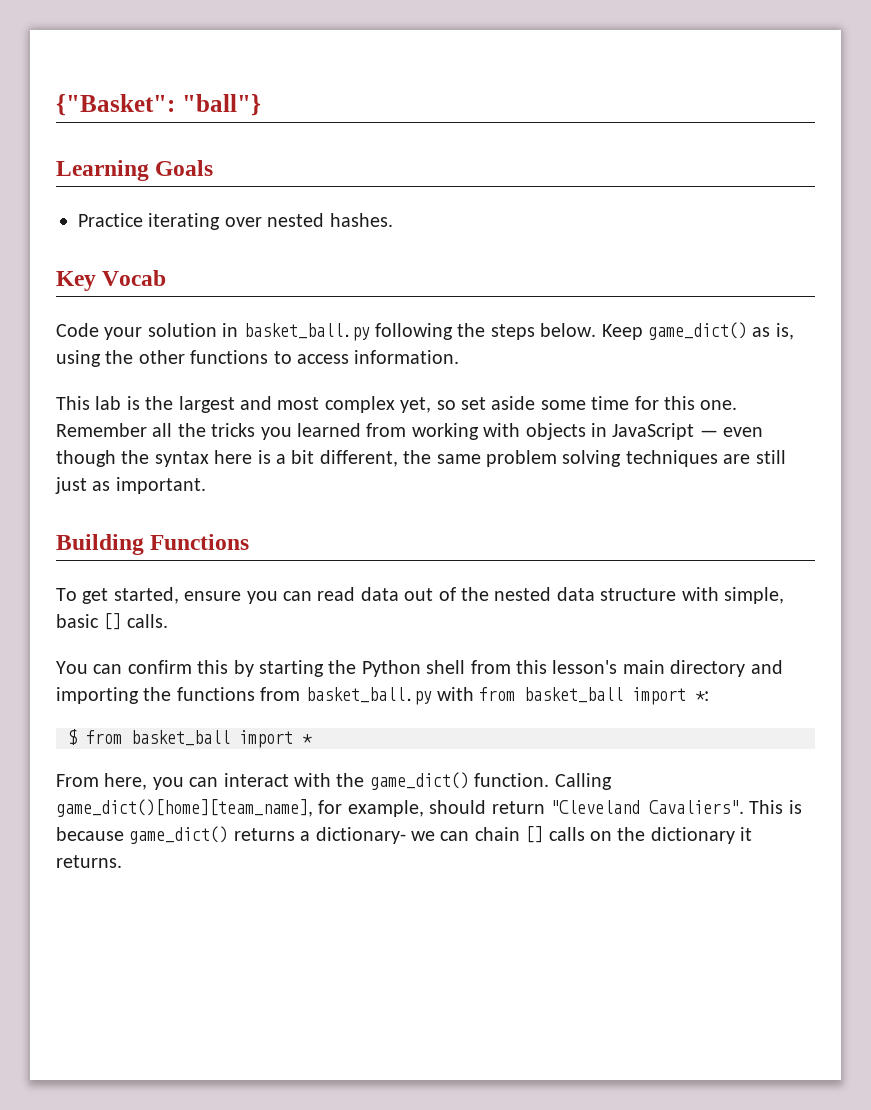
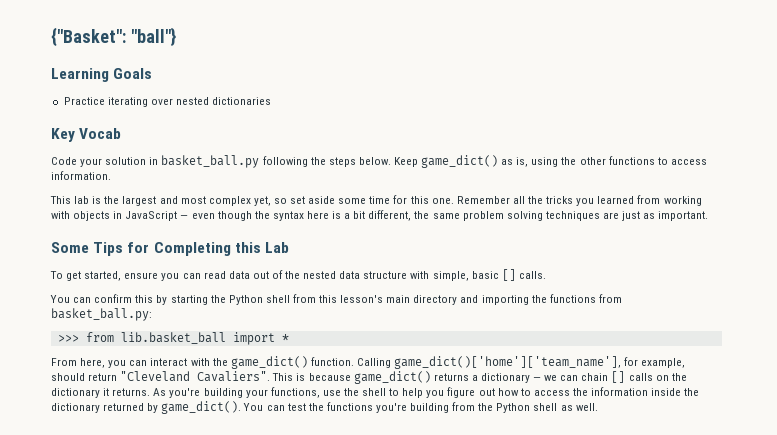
- Practice iterating over nested hashes.
+ Practice iterating over nested dictionaries
- Remember all the tricks you learned from working with objects in JavaScript — even though the syntax here is a bit different, the same problem solving techniques are still just as important.
+ Remember all the tricks you learned from working with objects in JavaScript — even though the syntax here is a bit different, the same problem solving techniques are just as important.
- Building Functions
+ Some Tips for Completing this Lab
- You can confirm this by starting the Python shell from this lesson's main directory and importing the functions from basket_ball.py with from basket_ball import *:
- $ from basket_ball import *
+ You can confirm this by starting the Python shell from this lesson's main directory and importing the functions from basket_ball.py:
+ >>> from lib.basket_ball import *
- Calling game_dict()[home][team_name], for example, should return "Cleveland Cavaliers".
+ Calling game_dict()['home']['team_name'], for example, should return "Cleveland Cavaliers".
- This is because game_dict() returns a dictionary- we can chain [] calls on the dictionary it returns.
+ This is because game_dict() returns a dictionary — we can chain [] calls on the dictionary it returns.
+ As you're building your functions, use the shell to help you figure out how to access the information inside the dictionary returned by game_dict(). You can test the functions you're building from the Python shell as well.

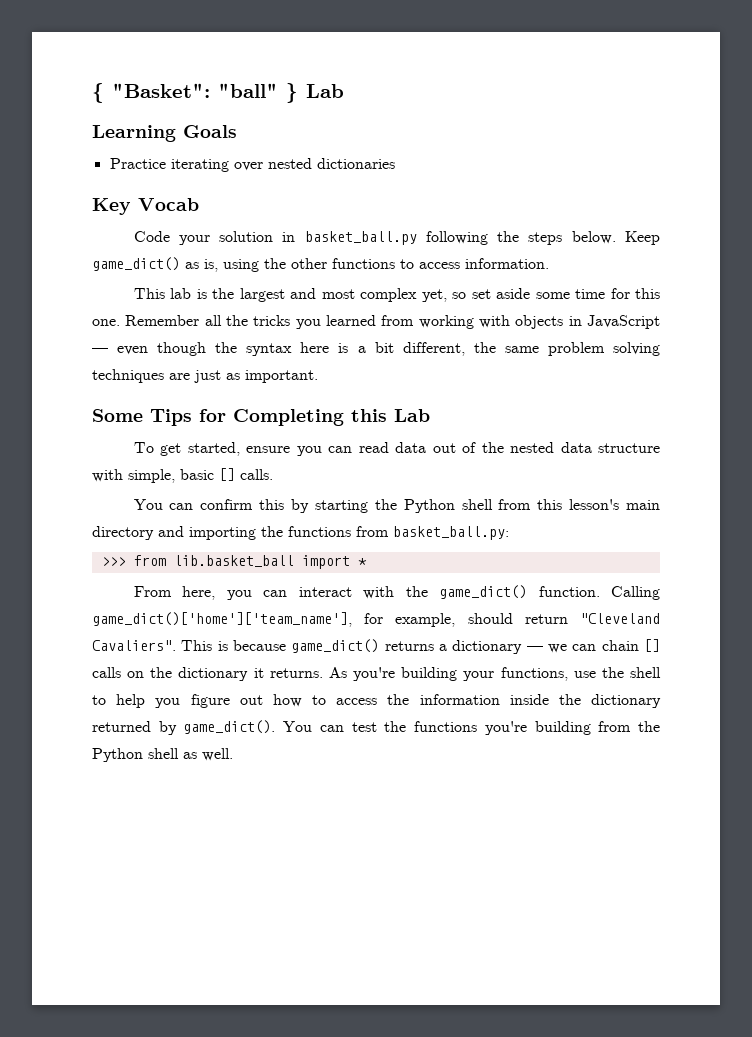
- {"Basket": "ball"}
+ { "Basket": "ball" } Lab

